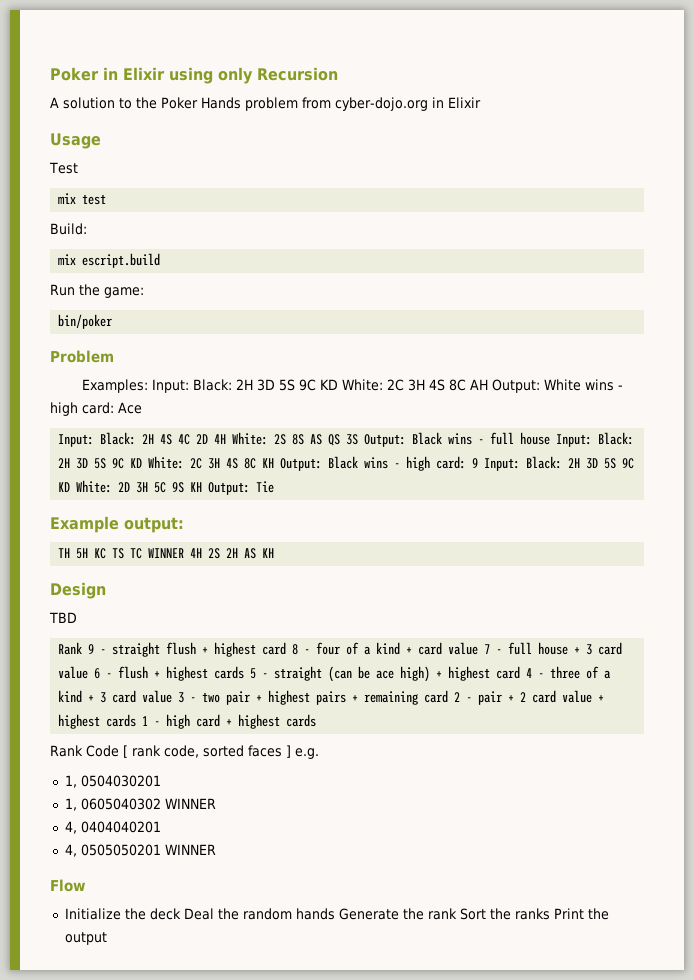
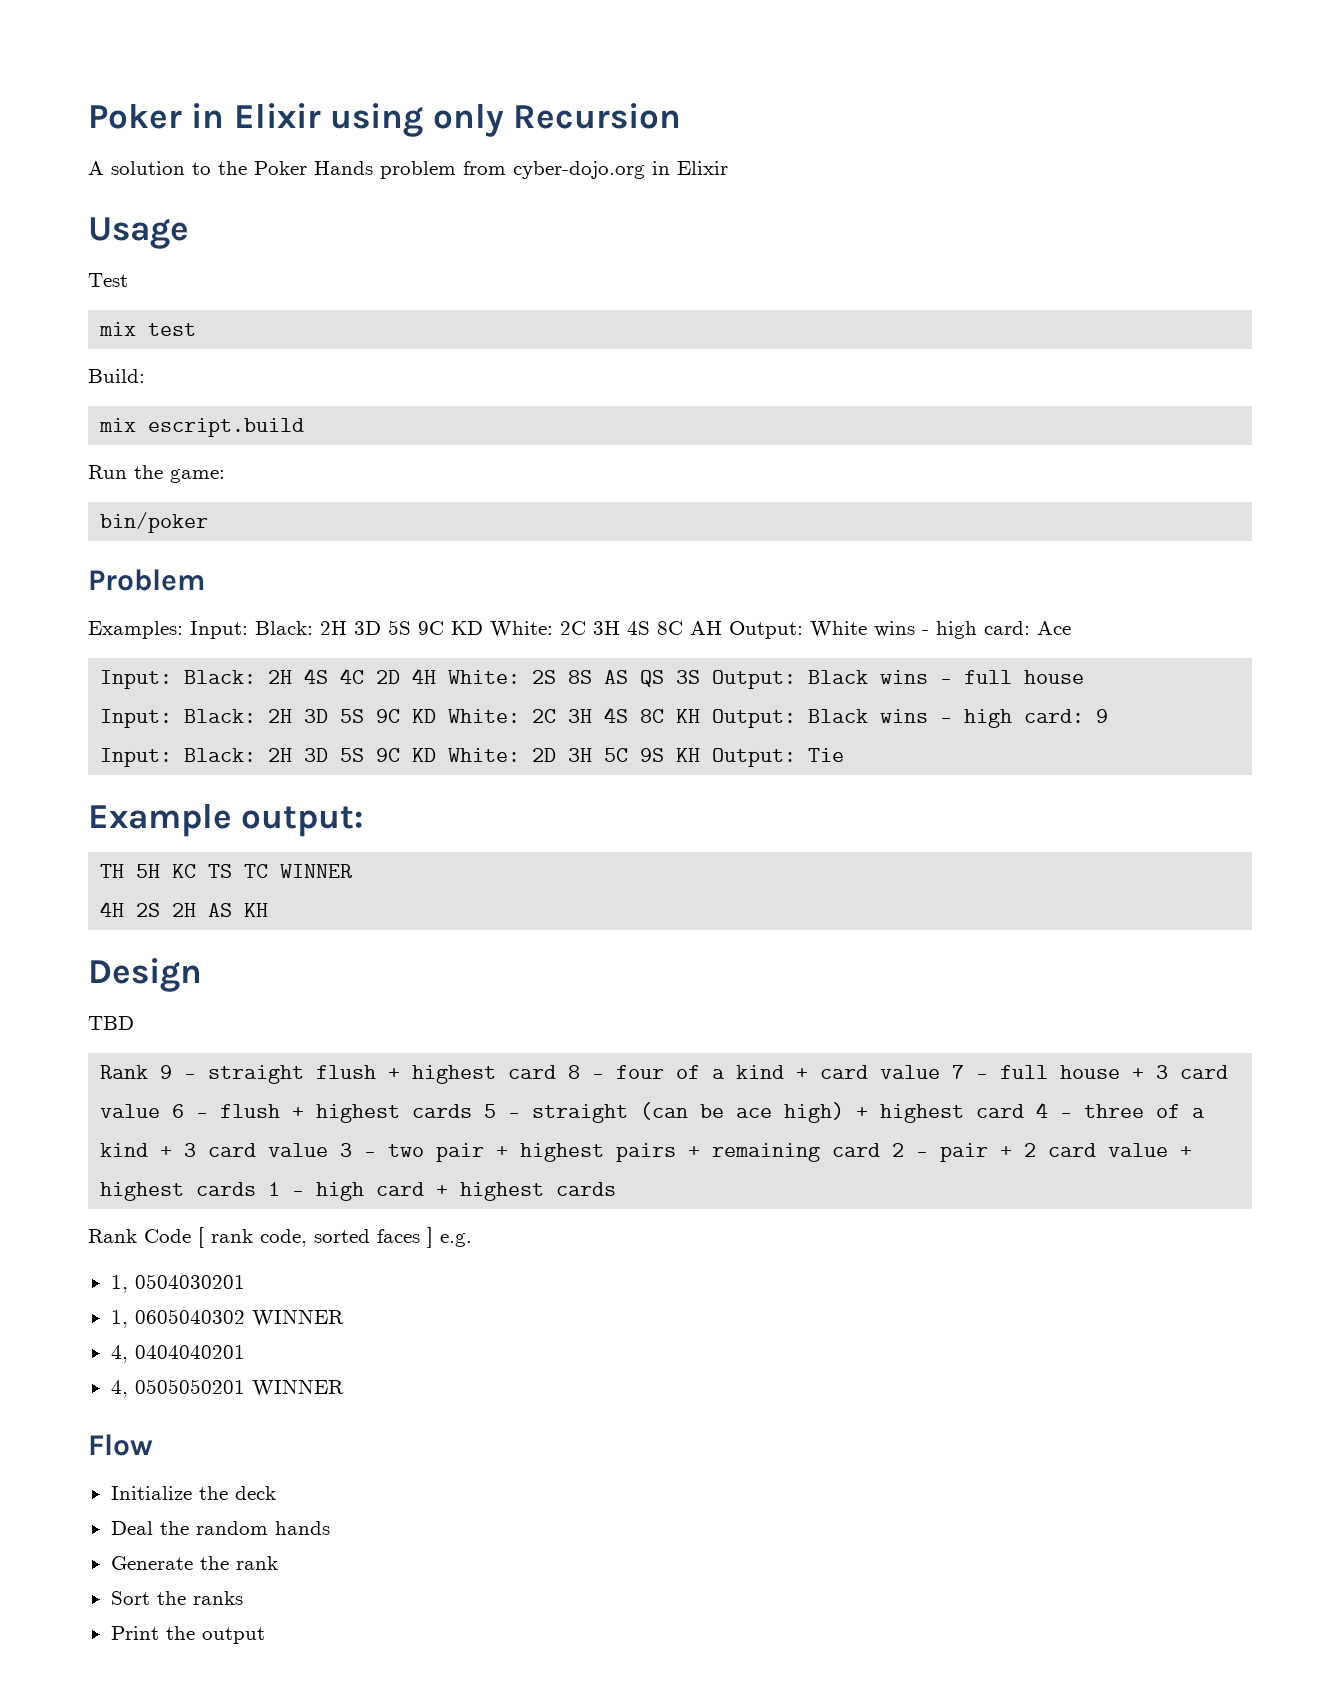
- Input: Black: 2H 4S 4C 2D 4H White: 2S 8S AS QS 3S Output: Black wins - full house Input: Black: 2H 3D 5S 9C KD White: 2C 3H 4S 8C KH Output: Black wins - high card: 9 Input: Black: 2H 3D 5S 9C KD White: 2D 3H 5C 9S KH Output: Tie
+ Input: Black: 2H 4S 4C 2D 4H White: 2S 8S AS QS 3S Output: Black wins - full house
+ Input: Black: 2H 3D 5S 9C KD White: 2C 3H 4S 8C KH Output: Black wins - high card: 9
+ Input: Black: 2H 3D 5S 9C KD White: 2D 3H 5C 9S KH Output: Tie
- TH 5H KC TS TC WINNER 4H 2S 2H AS KH
+ TH 5H KC TS TC WINNER
+ 4H 2S 2H AS KH
- Initialize the deck Deal the random hands Generate the rank Sort the ranks Print the output
+ Initialize the deck
+ Deal the random hands
+ Generate the rank
+ Sort the ranks
+ Print the output

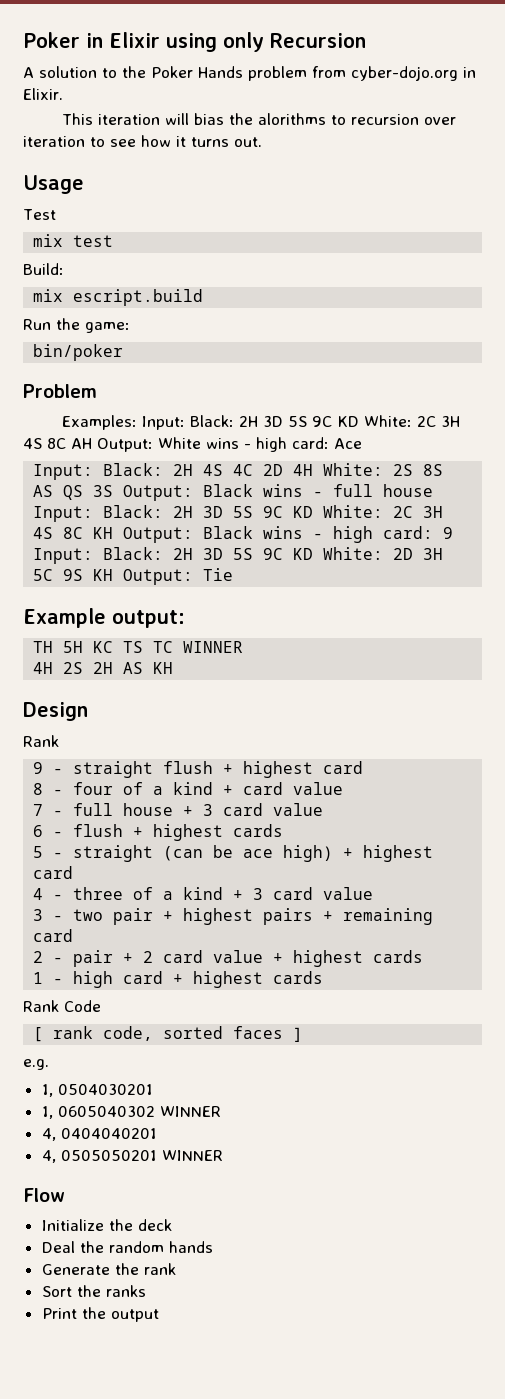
- A solution to the Poker Hands problem from cyber-dojo.org in Elixir
+ A solution to the Poker Hands problem from cyber-dojo.org in Elixir.
+ This iteration will bias the alorithms to recursion over iteration to see how it turns out.
  Design
- TBD
- Rank 9 - straight flush + highest card 8 - four of a kind + card value 7 - full house + 3 card value 6 - flush + highest cards 5 - straight (can be ace high) + highest card 4 - three of a kind + 3 card value 3 - two pair + highest pairs + remaining card 2 - pair + 2 card value + highest cards 1 - high card + highest cards
+ Rank
+ 9 - straight flush + highest card
+ 8 - four of a kind + card value
+ 7 - full house + 3 card value
+ 6 - flush + highest cards
+ 5 - straight (can be ace high) + highest card
+ 4 - three of a kind + 3 card value
+ 3 - two pair + highest pairs + remaining card
+ 2 - pair + 2 card value + highest cards
+ 1 - high card + highest cards
- Rank Code [ rank code, sorted faces ] e.g.
+ Rank Code
+ [ rank code, sorted faces ]
+ e.g.

